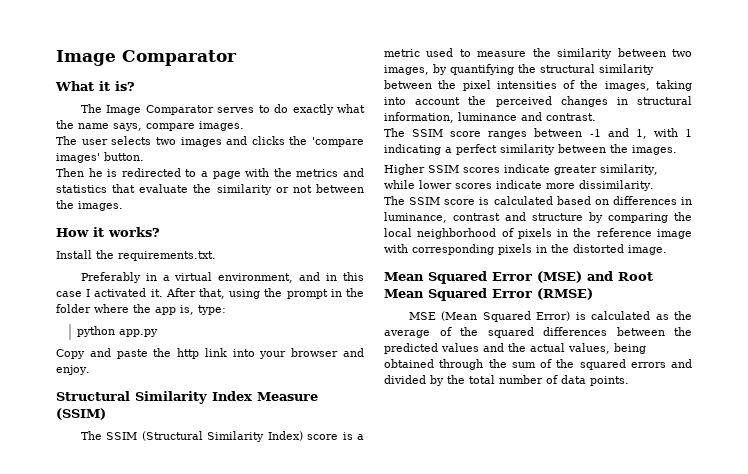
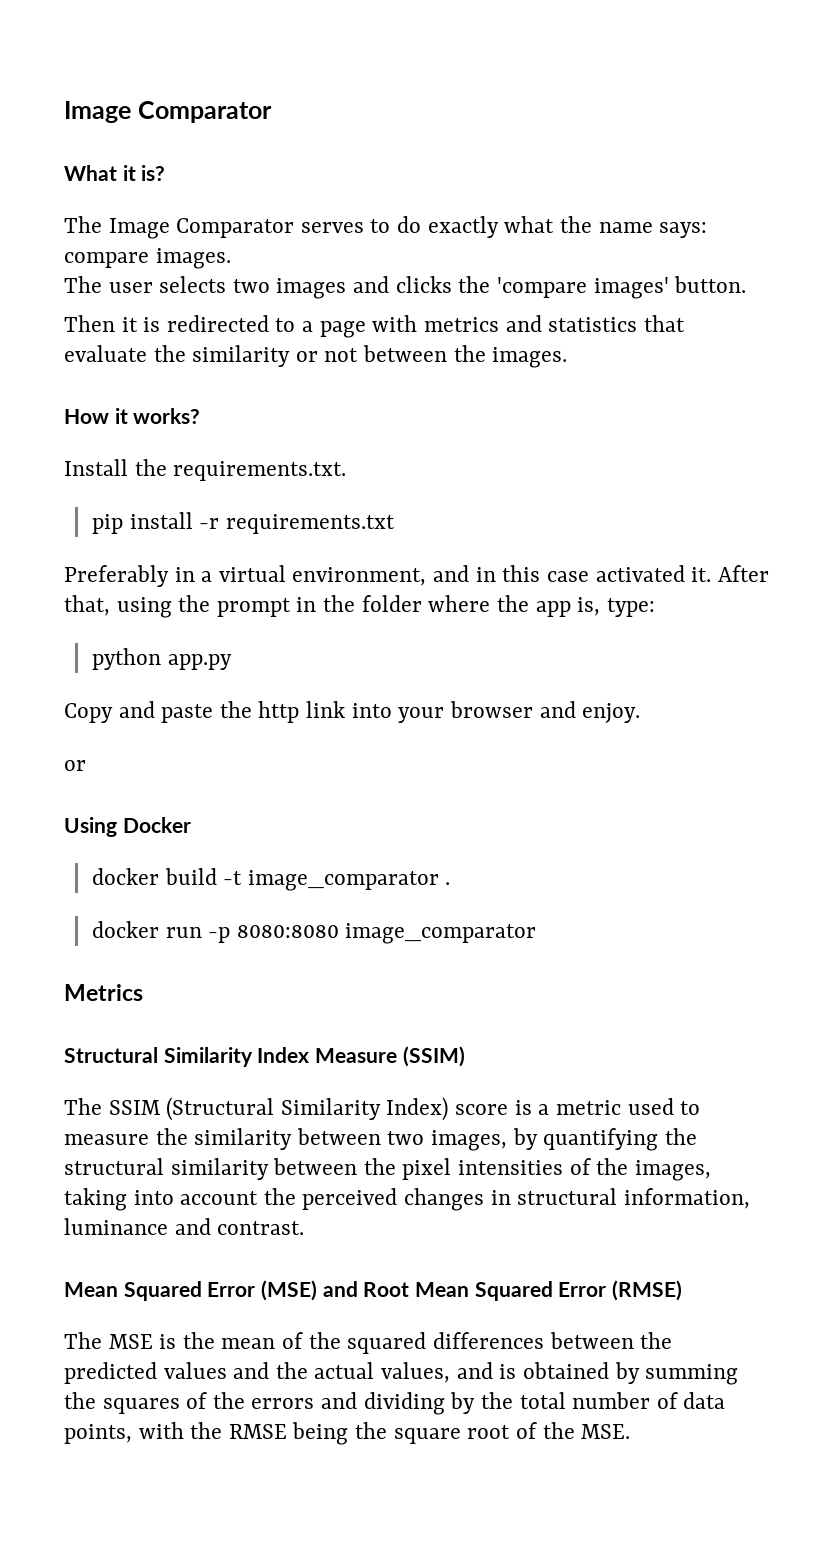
- The Image Comparator serves to do exactly what the name says, compare images.
+ The Image Comparator serves to do exactly what the name says: compare images.
- Then he is redirected to a page with the metrics and statistics that evaluate the similarity or not between the images.
+ Then it is redirected to a page with metrics and statistics that evaluate the similarity or not between the images.
+ pip install -r requirements.txt
- Preferably in a virtual environment, and in this case I activated it.
+ Preferably in a virtual environment, and in this case activated it.
  Copy and paste the http link into your browser and enjoy.
+ or
+ Using Docker
+ docker build -t image_comparator .
+ docker run -p 8080:8080 image_comparator
+ Metrics
- The SSIM score ranges between -1 and 1, with 1 indicating a perfect similarity between the images.
- Higher SSIM scores indicate greater similarity, while lower scores indicate more dissimilarity.
- The SSIM score is calculated based on differences in luminance, contrast and structure by comparing the local neighborhood of pixels in the reference image with corresponding pixels in the distorted image.
- MSE (Mean Squared Error) is calculated as the average of the squared differences between the predicted values and the actual values, being obtained through the sum of the squared errors and divided by the total number of data points.
+ The MSE is the mean of the squared differences between the predicted values and the actual values, and is obtained by summing the squares of the errors and dividing by the total number of data points, with the RMSE being the square root of the MSE.

